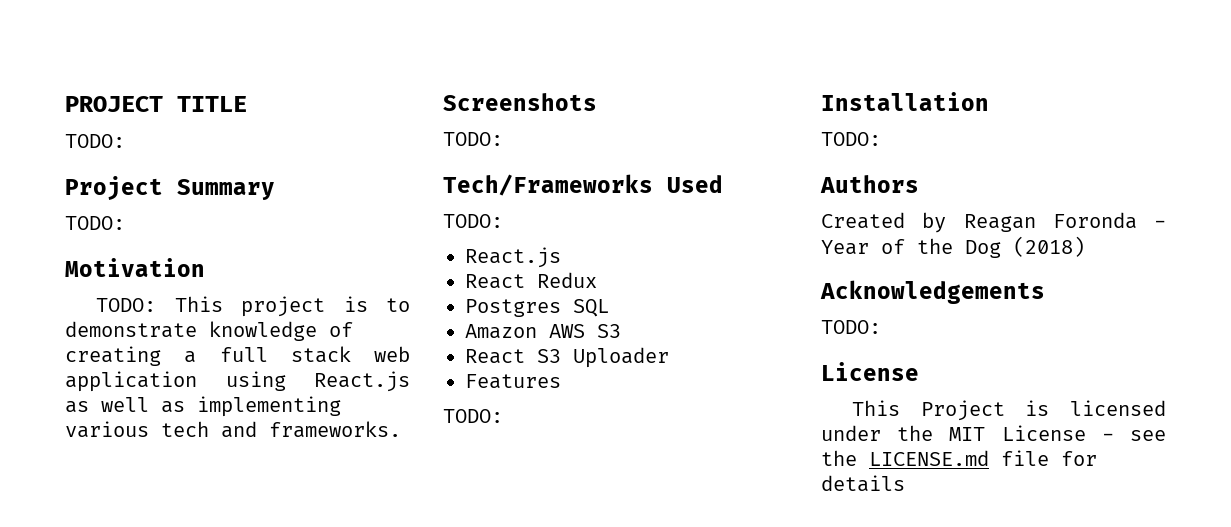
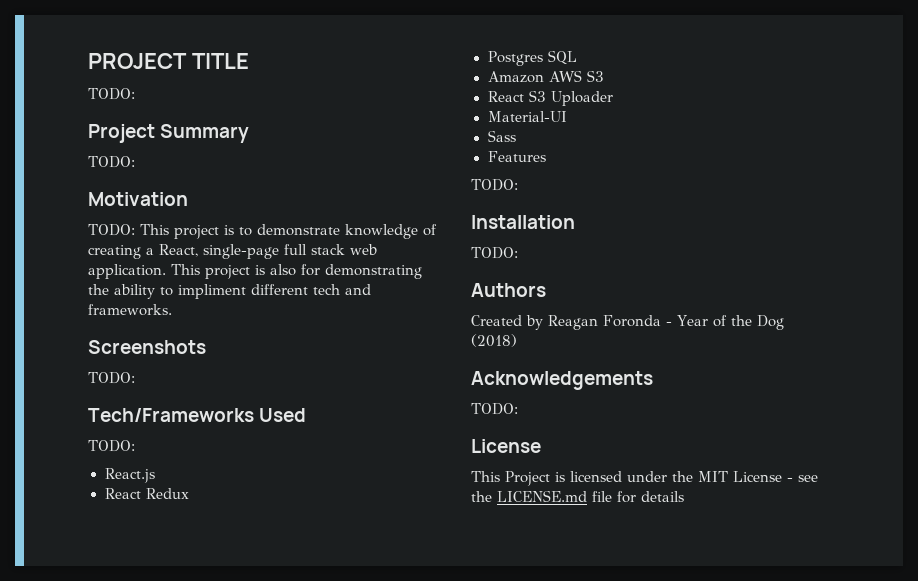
- TODO: This project is to demonstrate knowledge of creating a full stack web application using React.js as well as implementing various tech and frameworks.
+ TODO: This project is to demonstrate knowledge of creating a React, single-page full stack web application. This project is also for demonstrating the ability to impliment different tech and frameworks.
+ Material-UI
+ Sass

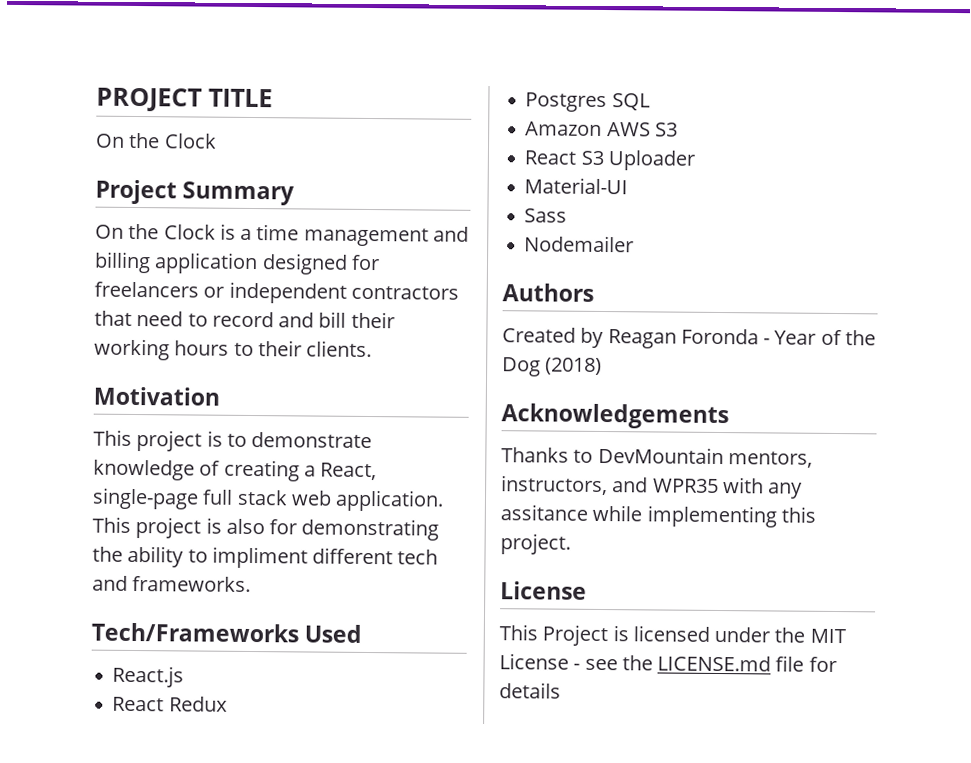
  PROJECT TITLE
- TODO:
+ On the Clock
  Project Summary
- TODO:
+ On the Clock is a time management and billing application designed for freelancers or independent contractors that need to record and bill their working hours to their clients.
- TODO: This project is to demonstrate knowledge of creating a React, single-page full stack web application.
+ This project is to demonstrate knowledge of creating a React, single-page full stack web application.
- Screenshots
- TODO:
  Tech/Frameworks Used
- TODO:
- Features
- TODO:
- Installation
- TODO:
+ Nodemailer
  Acknowledgements
- TODO:
+ Thanks to DevMountain mentors, instructors, and WPR35 with any assitance while implementing this project.

